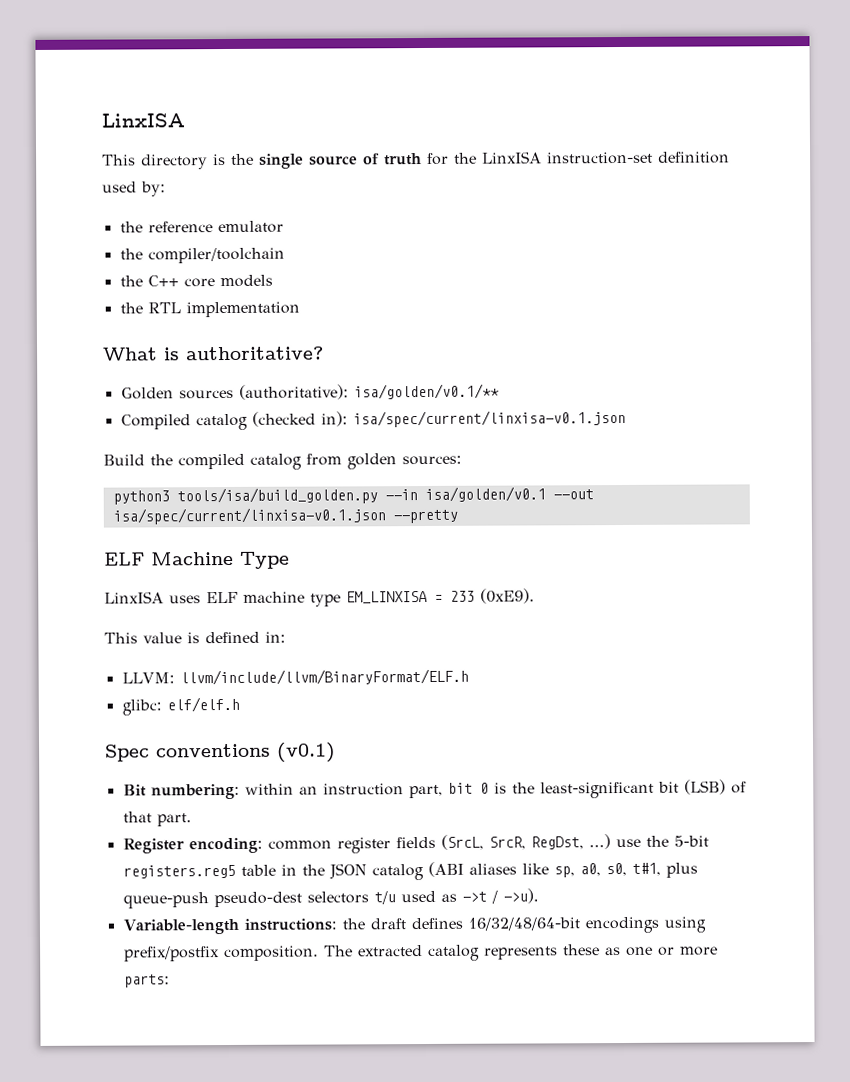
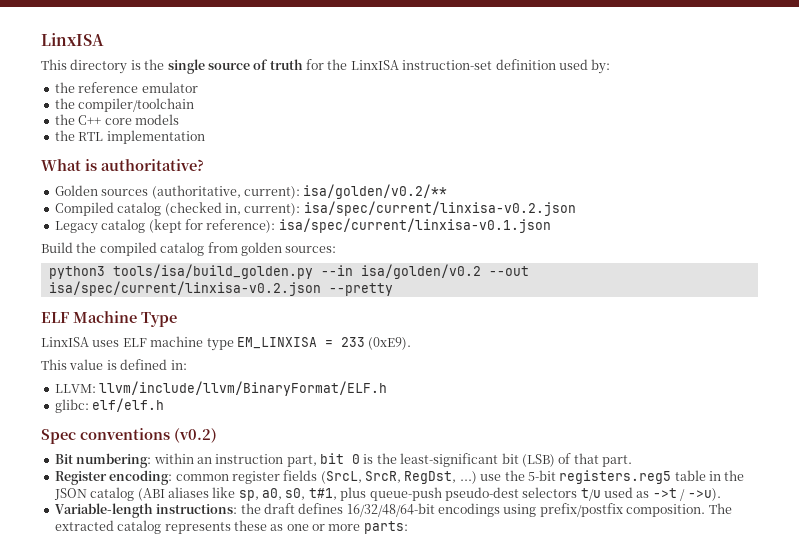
- Golden sources (authoritative): isa/golden/v0.1/**
+ Golden sources (authoritative, current): isa/golden/v0.2/**
- Compiled catalog (checked in): isa/spec/current/linxisa-v0.1.json
+ Compiled catalog (checked in, current): isa/spec/current/linxisa-v0.2.json
+ Legacy catalog (kept for reference): isa/spec/current/linxisa-v0.1.json
- python3 tools/isa/build_golden.py --in isa/golden/v0.1 --out isa/spec/current/linxisa-v0.1.json --pretty
+ python3 tools/isa/build_golden.py --in isa/golden/v0.2 --out isa/spec/current/linxisa-v0.2.json --pretty
- Spec conventions (v0.1)
+ Spec conventions (v0.2)

